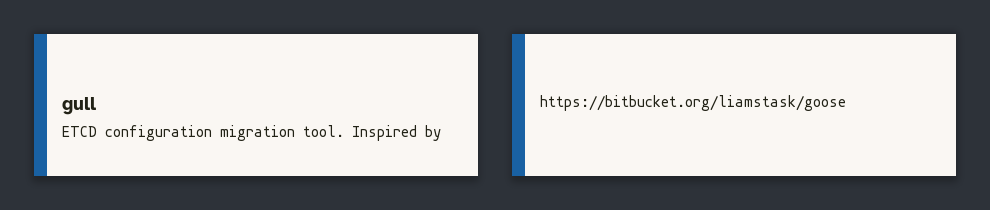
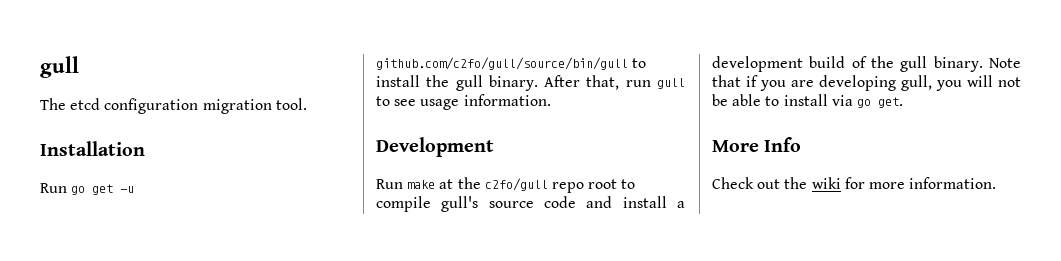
- ETCD configuration migration tool. Inspired by https://bitbucket.org/liamstask/goose
+ The etcd configuration migration tool.
+ Installation
+ Run go get -u github.com/c2fo/gull/source/bin/gull to install the gull binary. After that, run gull to see usage information.
+ Development
+ Run make at the c2fo/gull repo root to compile gull's source code and install a development build of the gull binary. Note that if you are developing gull, you will not be able to install via go get.
+ More Info
+ Check out the wiki for more information.

